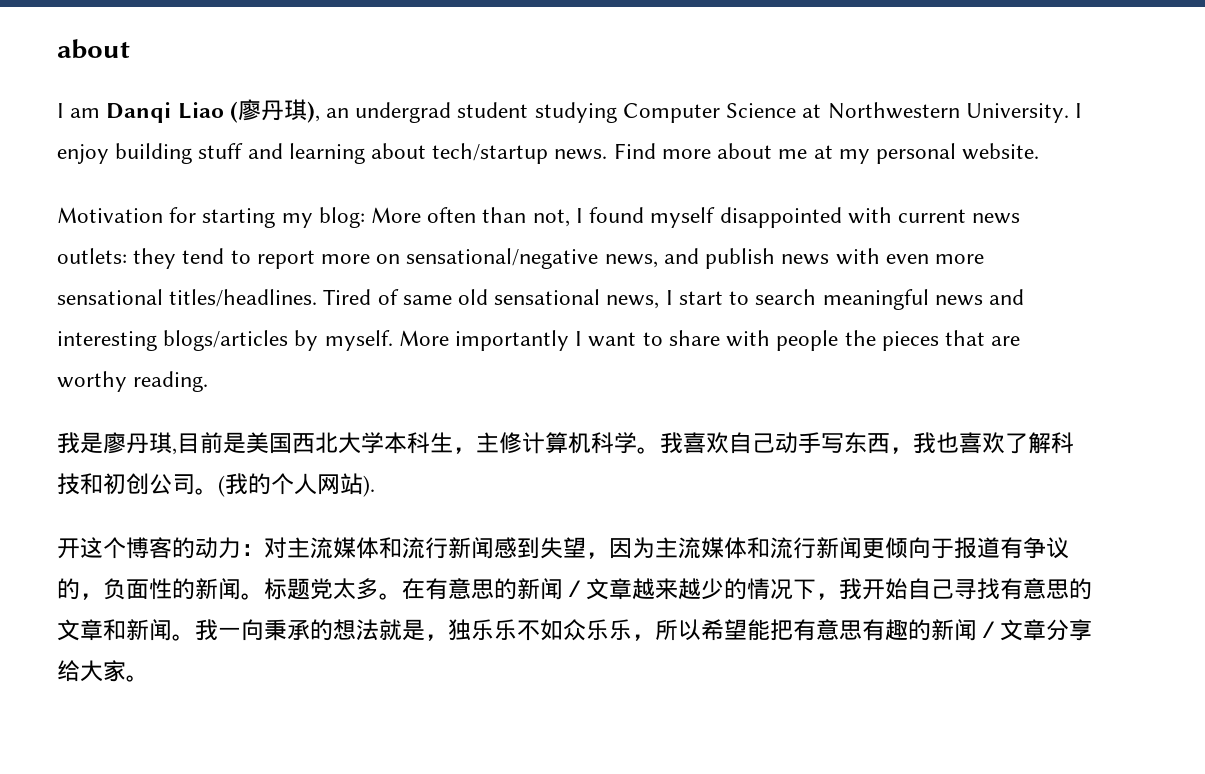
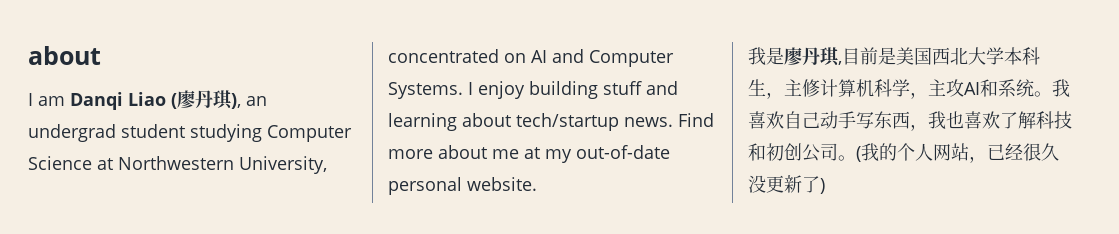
- I am Danqi Liao (廖丹琪), an undergrad student studying Computer Science at Northwestern University.
+ I am Danqi Liao (廖丹琪), an undergrad student studying Computer Science at Northwestern University, concentrated on AI and Computer Systems.
- Find more about me at my personal website.
+ Find more about me at my out-of-date personal website.
- Motivation for starting my blog: More often than not, I found myself disappointed with current news outlets: they tend to report more on sensational/negative news, and publish news with even more sensational titles/headlines. Tired of same old sensational news, I start to search meaningful news and interesting blogs/articles by myself. More importantly I want to share with people the pieces that are worthy reading.
- 我是廖丹琪,目前是美国西北大学本科生，主修计算机科学。
+ 我是廖丹琪,目前是美国西北大学本科生，主修计算机科学，主攻AI和系统。
- (我的个人网站).
- 开这个博客的动力：对主流媒体和流行新闻感到失望，因为主流媒体和流行新闻更倾向于报道有争议的，负面性的新闻。标题党太多。在有意思的新闻／文章越来越少的情况下，我开始自己寻找有意思的文章和新闻。我一向秉承的想法就是，独乐乐不如众乐乐，所以希望能把有意思有趣的新闻／文章分享给大家。
+ (我的个人网站，已经很久没更新了)

